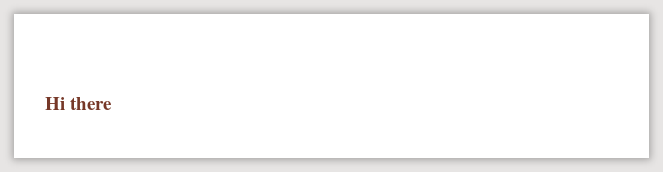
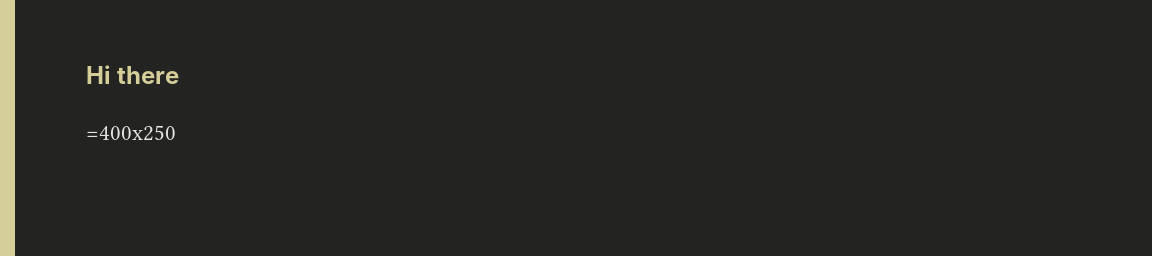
+ =400x250

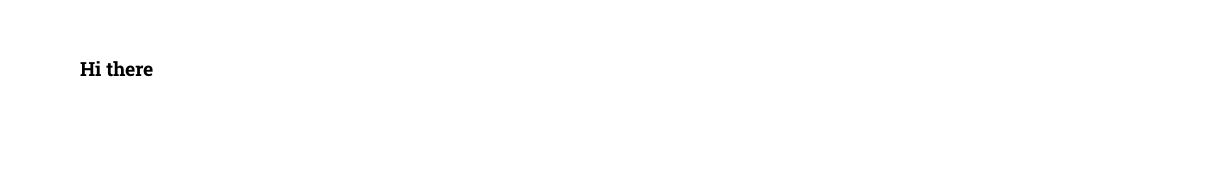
- =400x250

